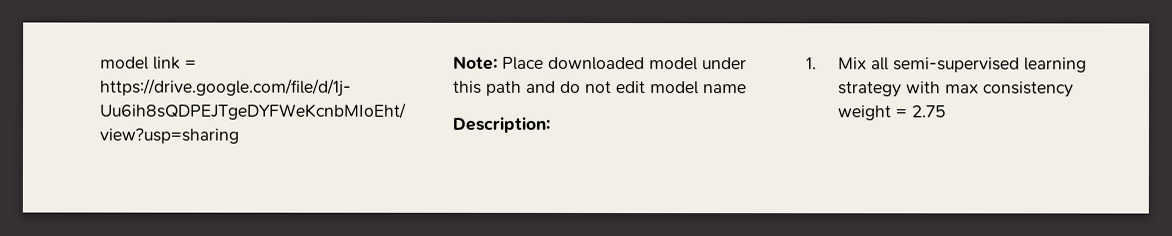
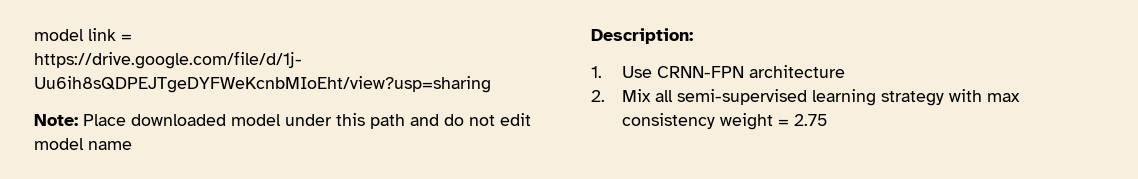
- 1. Mix all semi-supervised learning strategy with max consistency weight = 2.75
+ 1. Use CRNN-FPN architecture
+ 2. Mix all semi-supervised learning strategy with max consistency weight = 2.75

